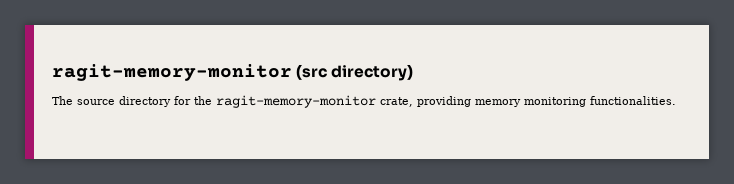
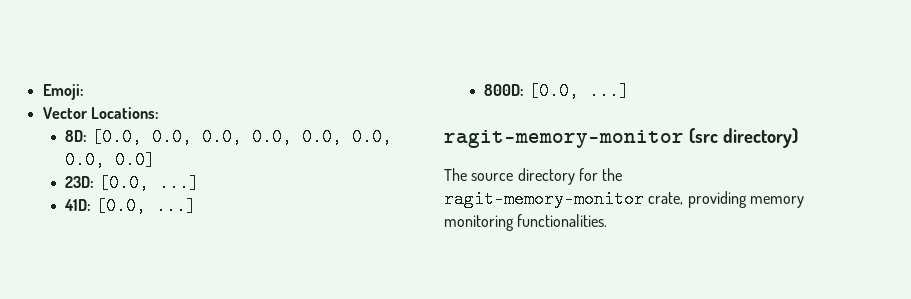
+ Emoji:
+ Vector Locations:
+ 8D: [0.0, 0.0, 0.0, 0.0, 0.0, 0.0, 0.0, 0.0]
+ 23D: [0.0, ...]
+ 41D: [0.0, ...]
+ 800D: [0.0, ...]

